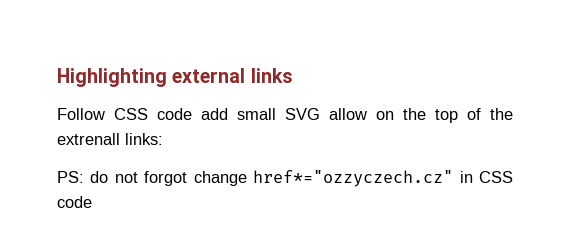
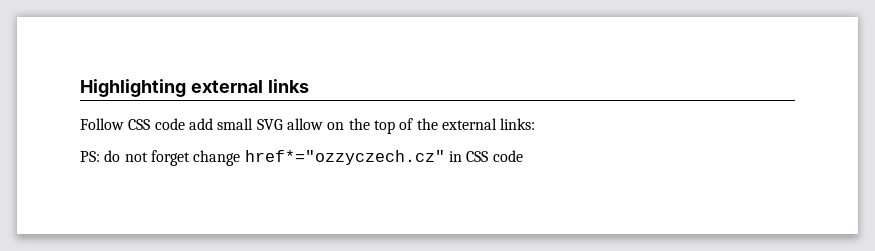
- Follow CSS code add small SVG allow on the top of the extrenall links:
+ Follow CSS code add small SVG allow on the top of the external links:
- PS: do not forgot change href*="ozzyczech.cz" in CSS code
+ PS: do not forget change href*="ozzyczech.cz" in CSS code

